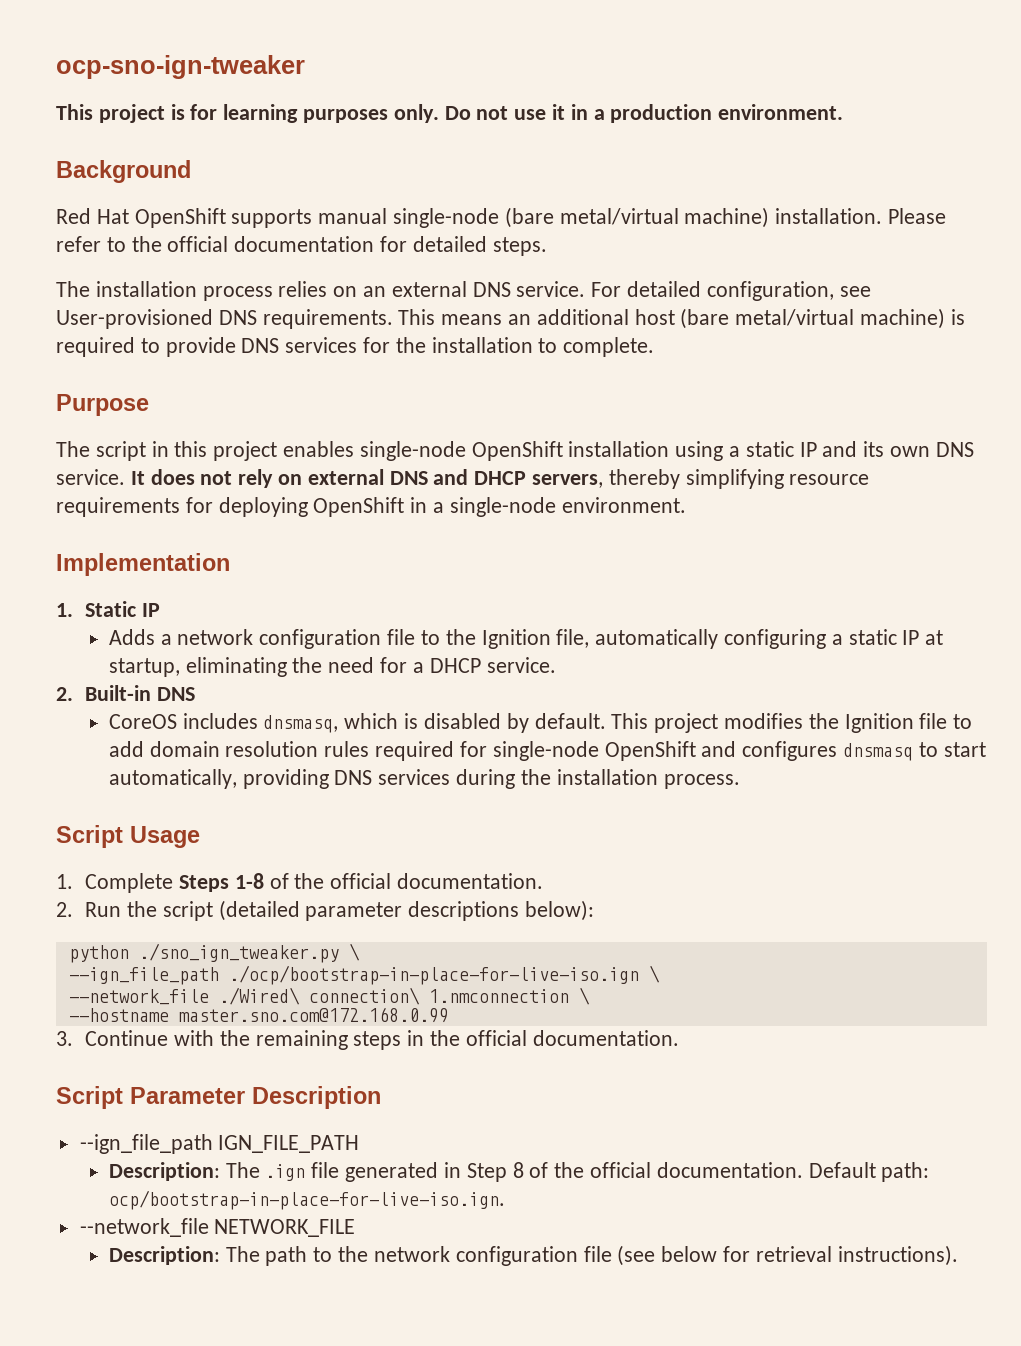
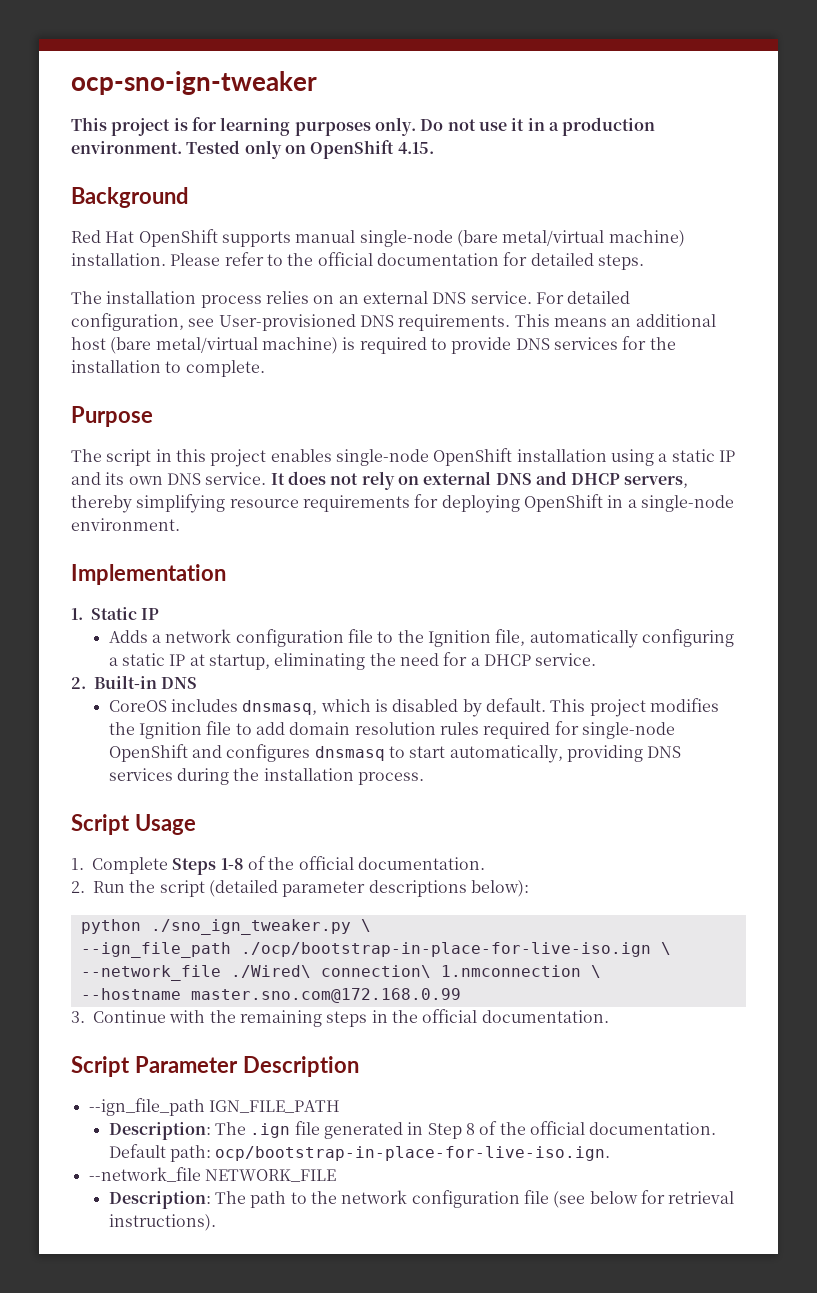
+ Tested only on OpenShift 4.15.

